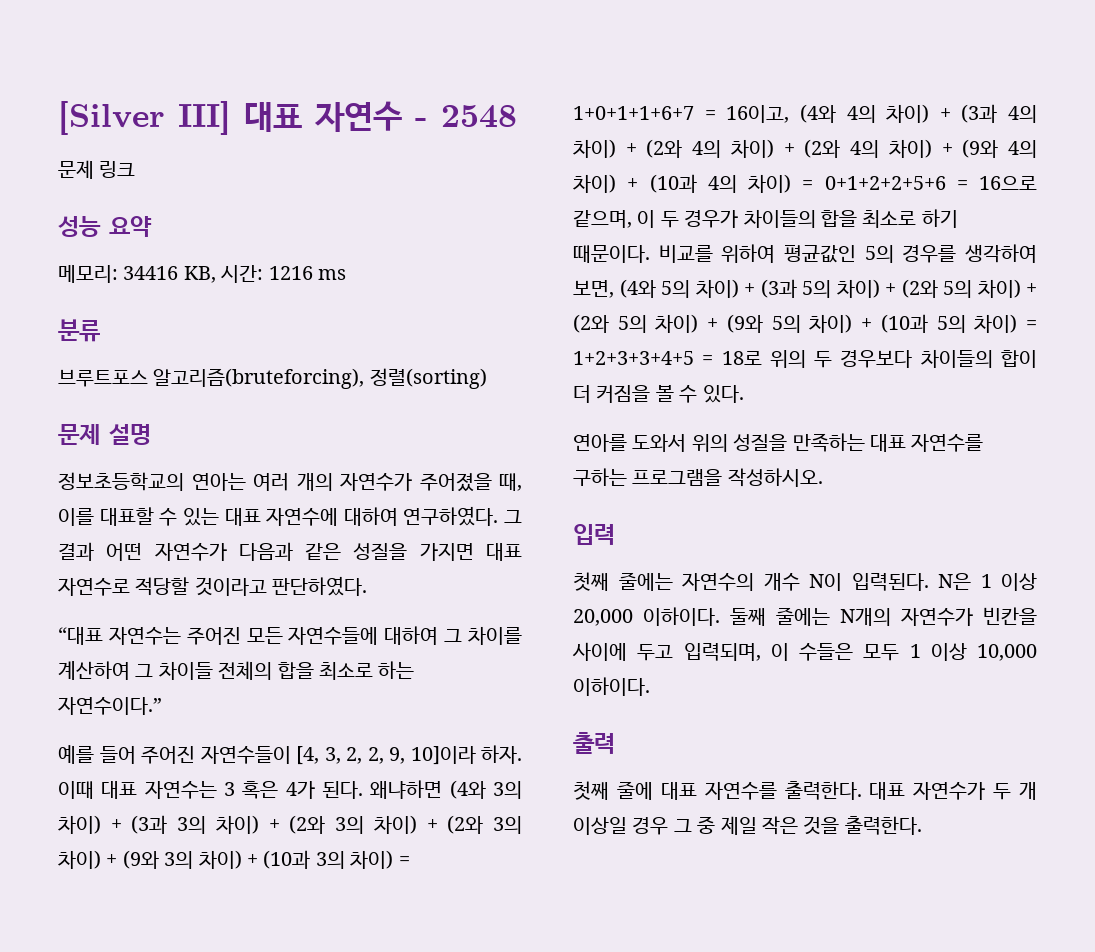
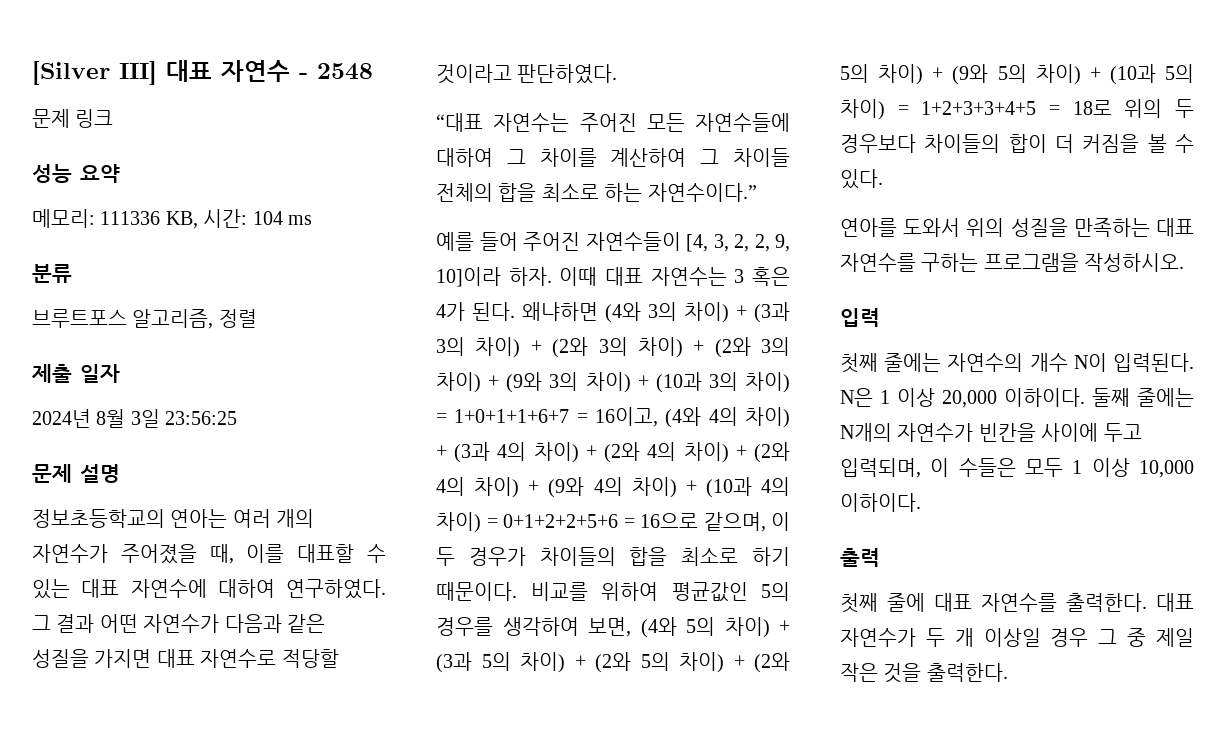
- 메모리: 34416 KB, 시간: 1216 ms
+ 메모리: 111336 KB, 시간: 104 ms
- 브루트포스 알고리즘(bruteforcing), 정렬(sorting)
+ 브루트포스 알고리즘, 정렬
+ 제출 일자
+ 2024년 8월 3일 23:56:25

